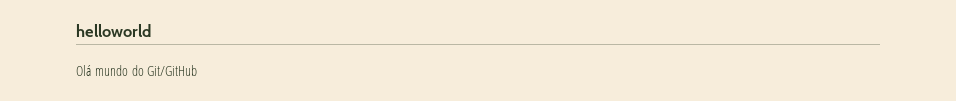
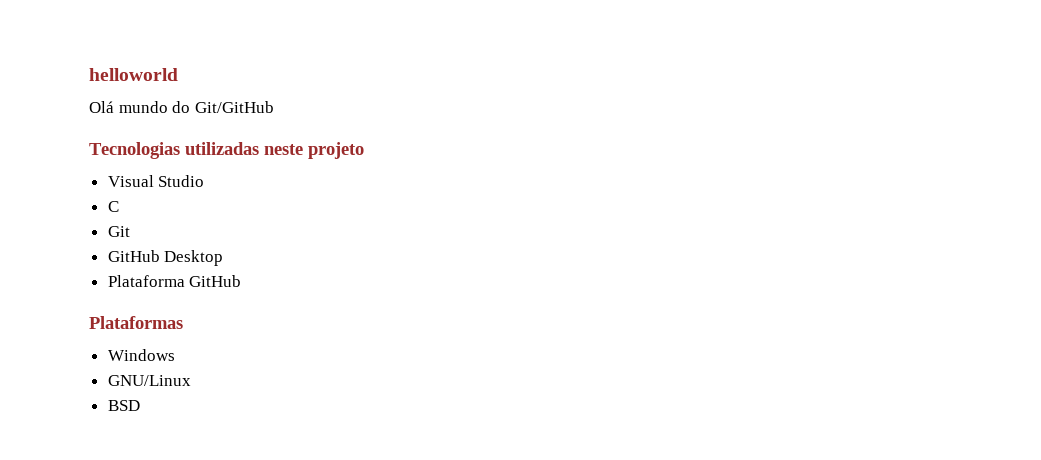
+ Tecnologias utilizadas neste projeto
+ Visual Studio
+ C
+ Git
+ GitHub Desktop
+ Plataforma GitHub
+ Plataformas
+ Windows
+ GNU/Linux
+ BSD

